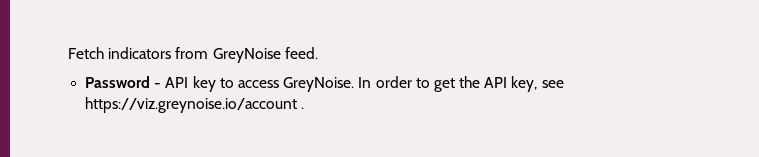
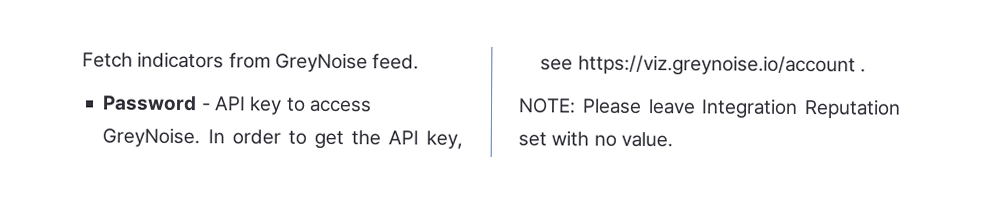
+ NOTE: Please leave Integration Reputation set with no value.

